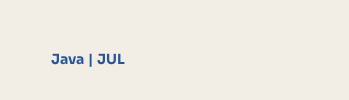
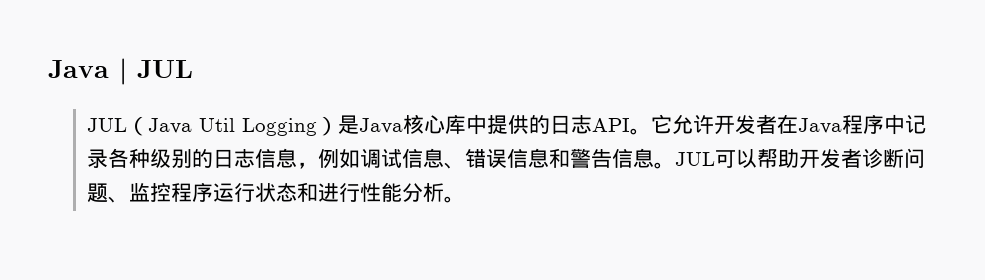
+ JUL（Java Util Logging）是Java核心库中提供的日志API。它允许开发者在Java程序中记录各种级别的日志信息，例如调试信息、错误信息和警告信息。JUL可以帮助开发者诊断问题、监控程序运行状态和进行性能分析。

